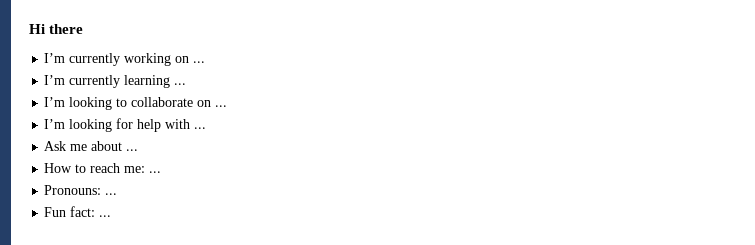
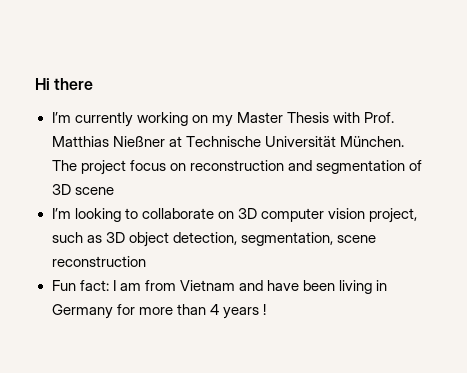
- I’m currently working on ...
- I’m currently learning ...
+ I’m currently working on my Master Thesis with Prof. Matthias Nießner at Technische Universität München. The project focus on reconstruction and segmentation of 3D scene
- I’m looking to collaborate on ...
- I’m looking for help with ...
- Ask me about ...
- How to reach me: ...
- Pronouns: ...
- Fun fact: ...
+ I’m looking to collaborate on 3D computer vision project, such as 3D object detection, segmentation, scene reconstruction
+ Fun fact: I am from Vietnam and have been living in Germany for more than 4 years !

